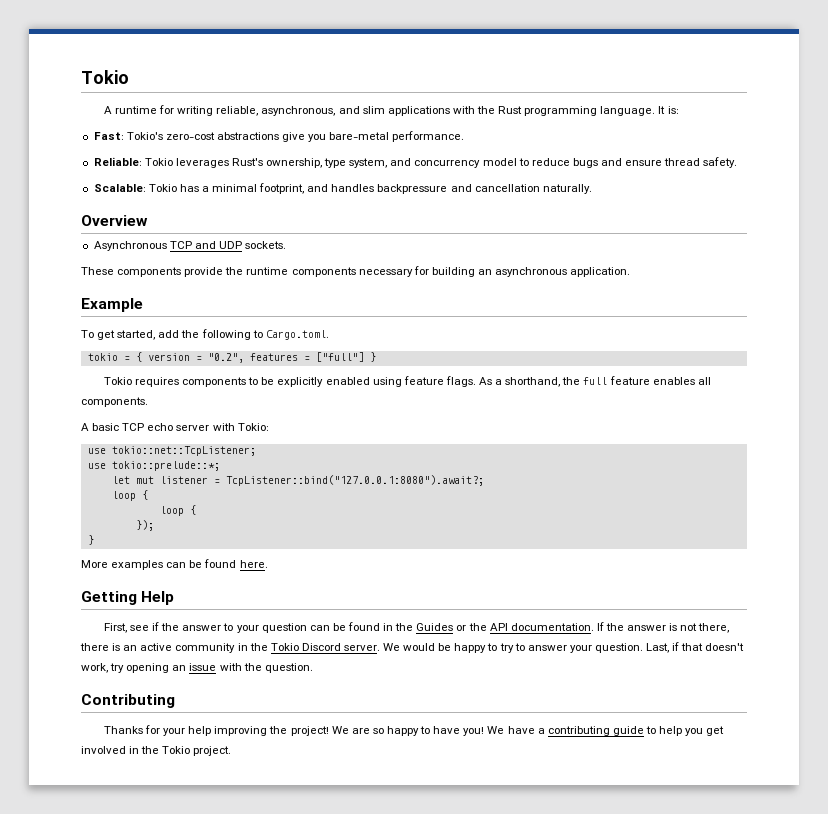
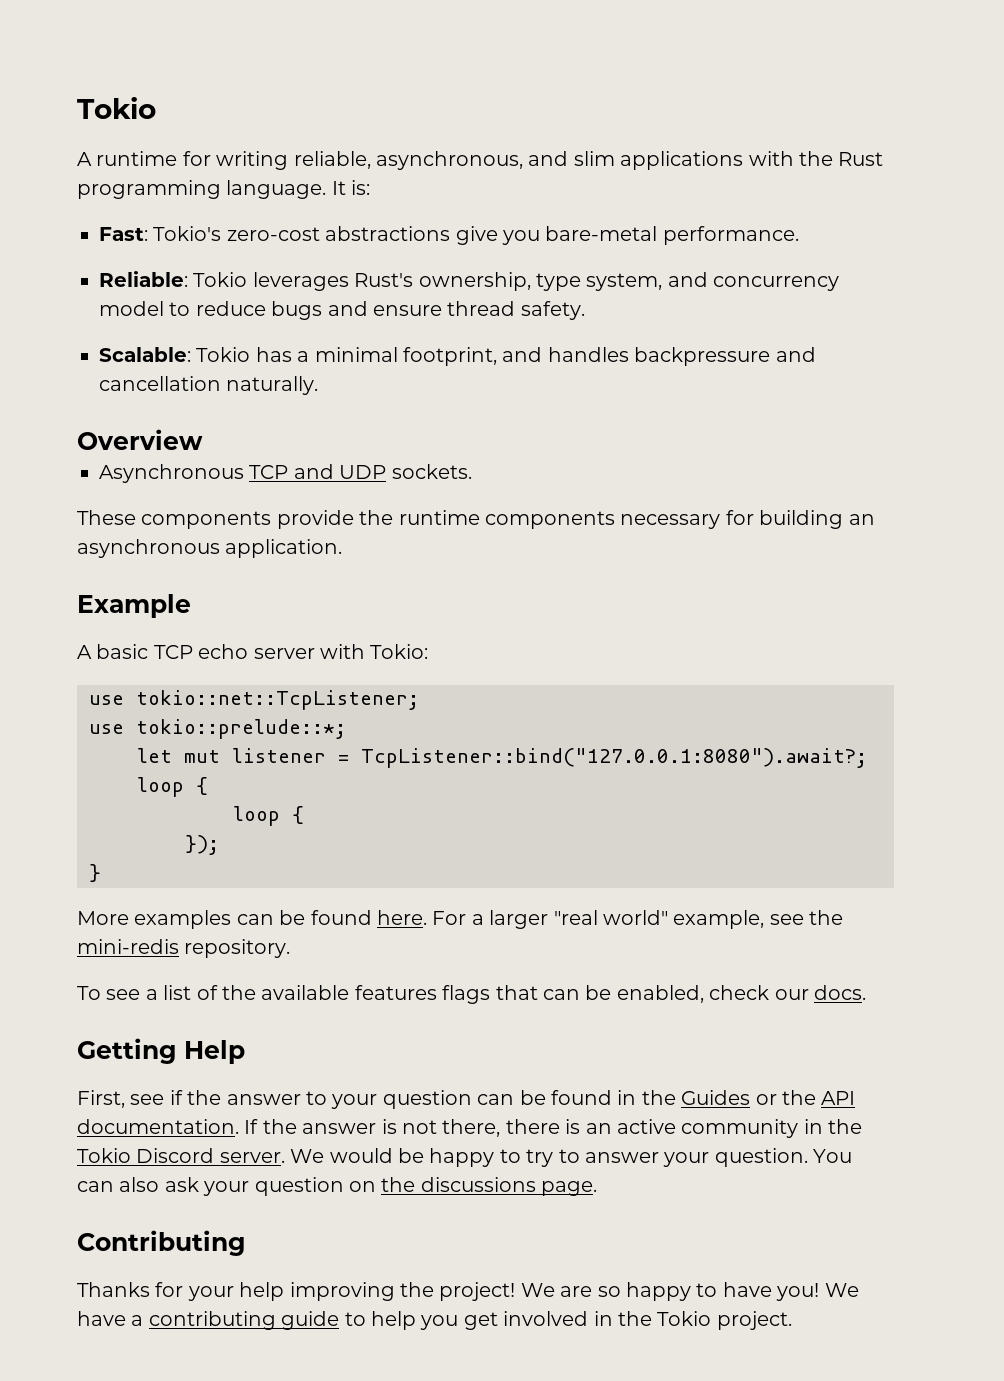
- To get started, add the following to Cargo.toml.
- tokio = { version = "0.2", features = ["full"] }
- Tokio requires components to be explicitly enabled using feature flags. As a shorthand, the full feature enables all components.
+ For a larger "real world" example, see the mini-redis repository.
+ To see a list of the available features flags that can be enabled, check our docs.
- Last, if that doesn't work, try opening an issue with the question.
+ You can also ask your question on the discussions page.

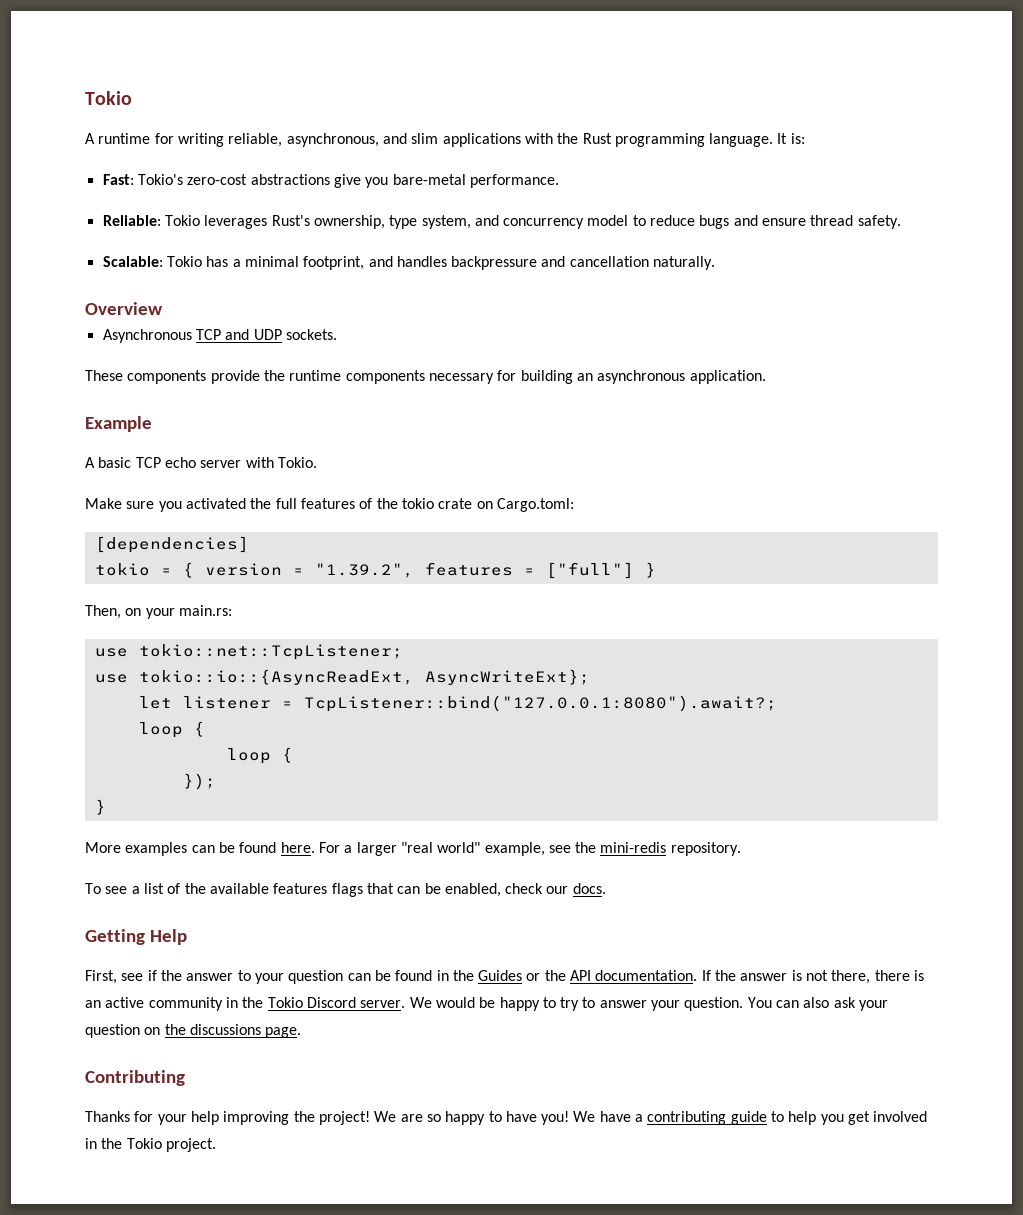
- A basic TCP echo server with Tokio:
+ A basic TCP echo server with Tokio.
+ Make sure you activated the full features of the tokio crate on Cargo.toml:
+ [dependencies]
+ tokio = { version = "1.39.2", features = ["full"] }
+ Then, on your main.rs:
- use tokio::prelude::*;
+ use tokio::io::{AsyncReadExt, AsyncWriteExt};
- let mut listener = TcpListener::bind("127.0.0.1:8080").await?;
+ let listener = TcpListener::bind("127.0.0.1:8080").await?;

